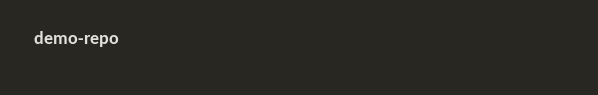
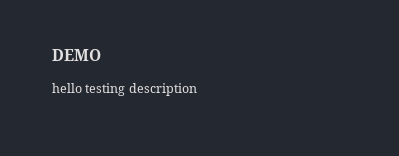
- demo-repo
+ DEMO
+ hello testing description

